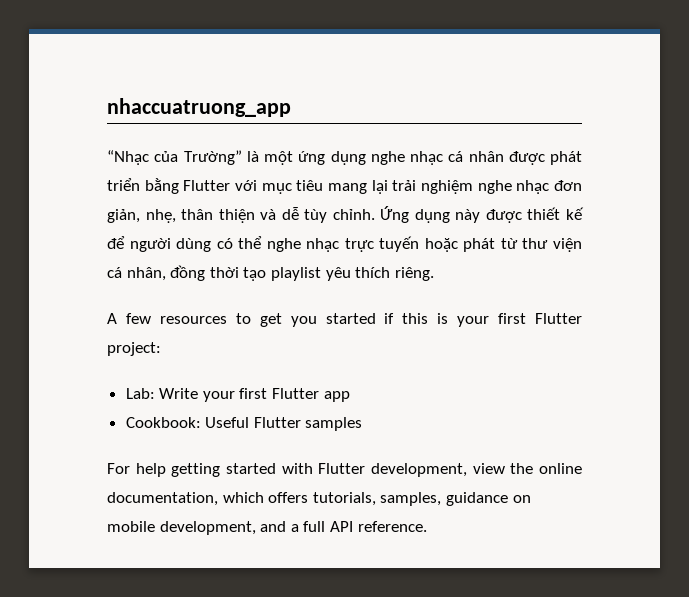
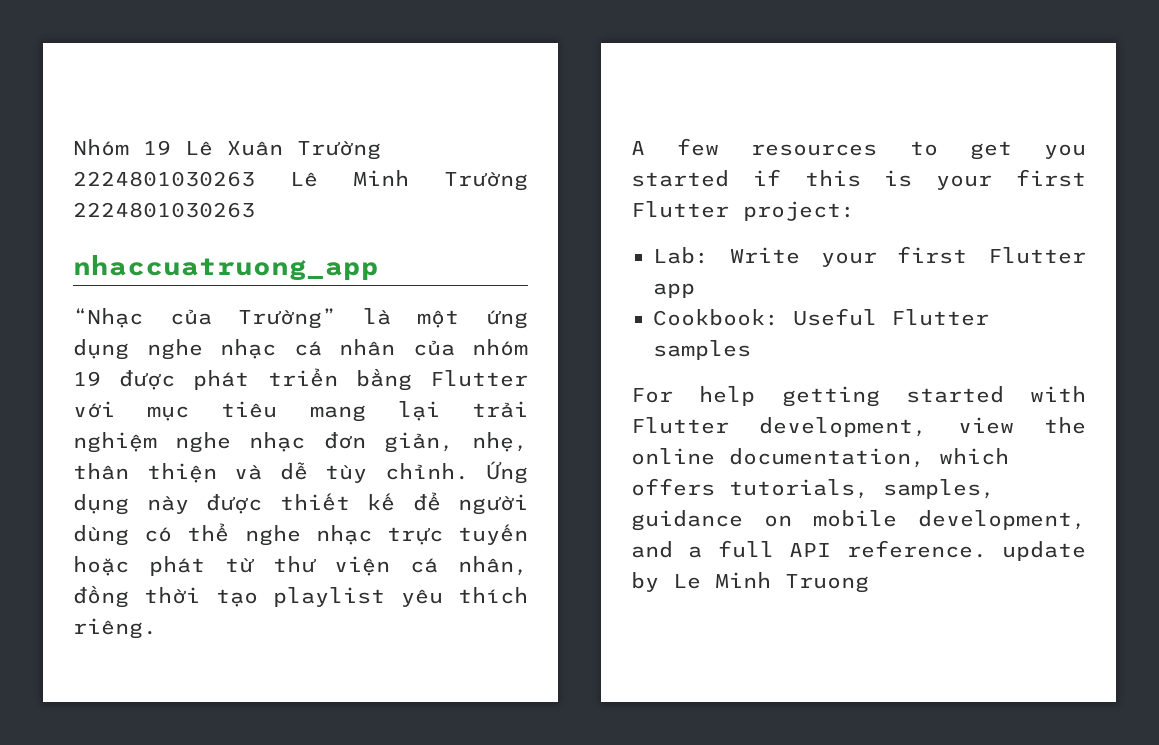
+ Nhóm 19 Lê Xuân Trường 2224801030263 Lê Minh Trường 2224801030263
- “Nhạc của Trường” là một ứng dụng nghe nhạc cá nhân được phát triển bằng Flutter với mục tiêu mang lại trải nghiệm nghe nhạc đơn giản, nhẹ, thân thiện và dễ tùy chỉnh.
+ “Nhạc của Trường” là một ứng dụng nghe nhạc cá nhân của nhóm 19 được phát triển bằng Flutter với mục tiêu mang lại trải nghiệm nghe nhạc đơn giản, nhẹ, thân thiện và dễ tùy chỉnh.
- For help getting started with Flutter development, view the online documentation, which offers tutorials, samples, guidance on mobile development, and a full API reference.
+ For help getting started with Flutter development, view the online documentation, which offers tutorials, samples, guidance on mobile development, and a full API reference. update by Le Minh Truong

